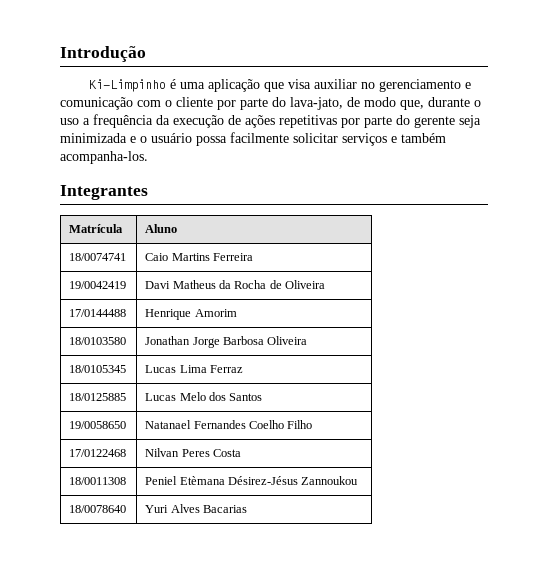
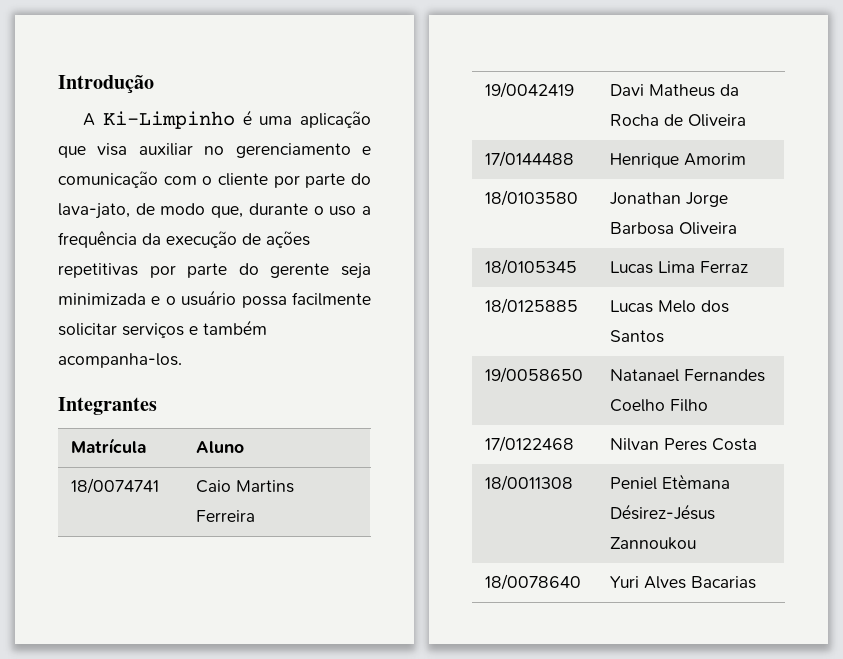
- Ki-Limpinho é uma aplicação que visa auxiliar no gerenciamento e comunicação com o cliente por parte do lava-jato, de modo que, durante o uso a frequência da execução de ações repetitivas por parte do gerente seja minimizada e o usuário possa facilmente solicitar serviços e também acompanha-los.
+ A Ki-Limpinho é uma aplicação que visa auxiliar no gerenciamento e comunicação com o cliente por parte do lava-jato, de modo que, durante o uso a frequência da execução de ações repetitivas por parte do gerente seja minimizada e o usuário possa facilmente solicitar serviços e também acompanha-los.

